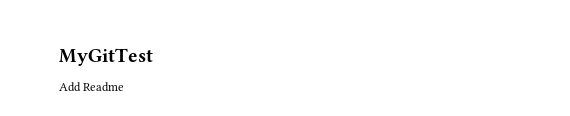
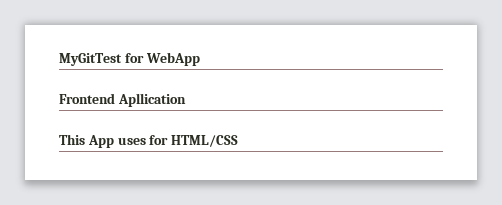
- MyGitTest
- Add Readme
+ MyGitTest for WebApp
+ Frontend Apllication
+ This App uses for HTML/CSS

